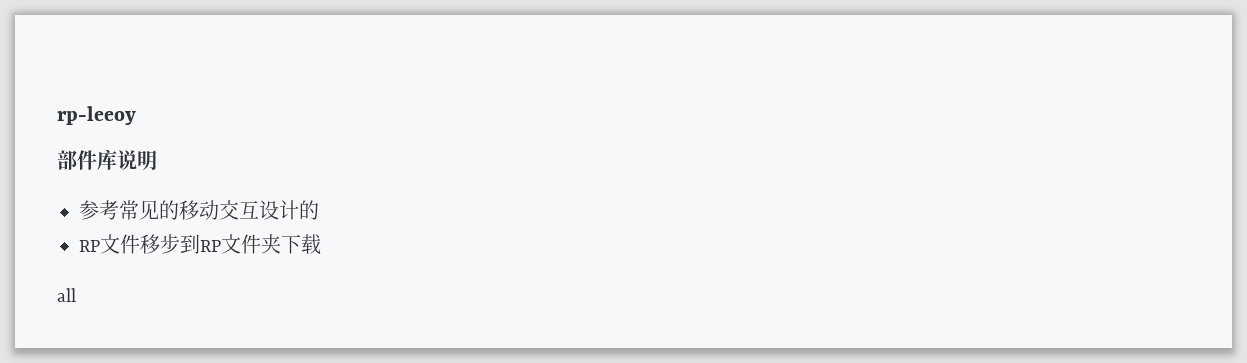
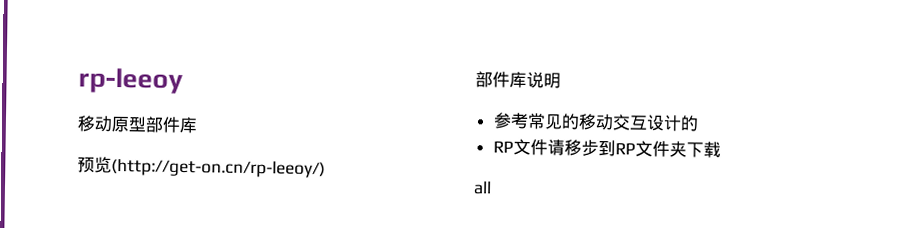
+ 移动原型部件库
+ 预览(http://get-on.cn/rp-leeoy/)
- RP文件移步到RP文件夹下载
+ RP文件请移步到RP文件夹下载

